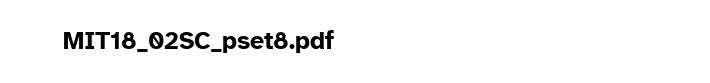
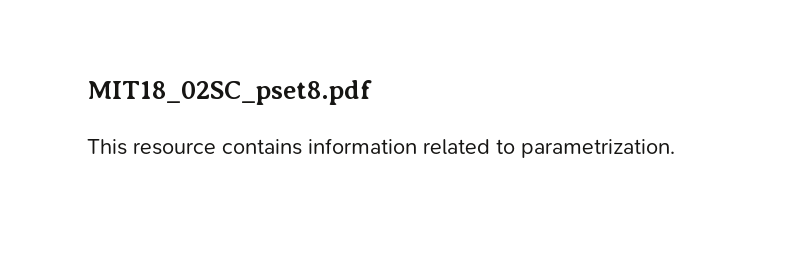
+ This resource contains information related to parametrization.

